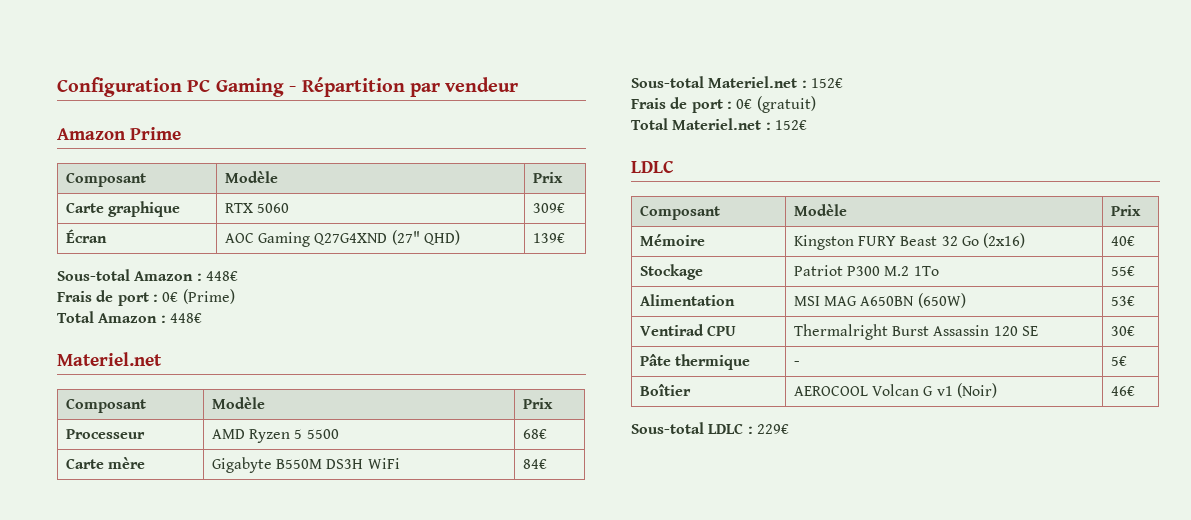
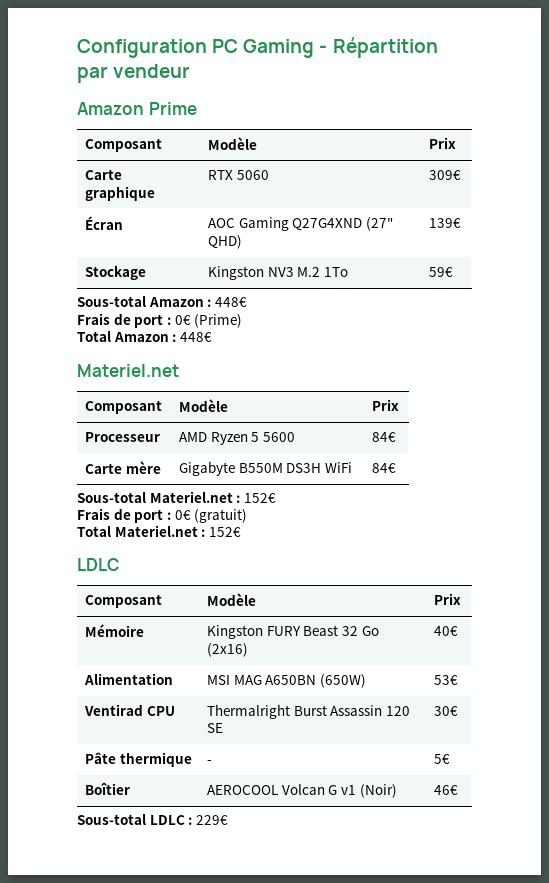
+ Stockage | Kingston NV3 M.2 1To | 59€
- Processeur | AMD Ryzen 5 5500 | 68€
+ Processeur | AMD Ryzen 5 5600 | 84€
- Stockage | Patriot P300 M.2 1To | 55€

